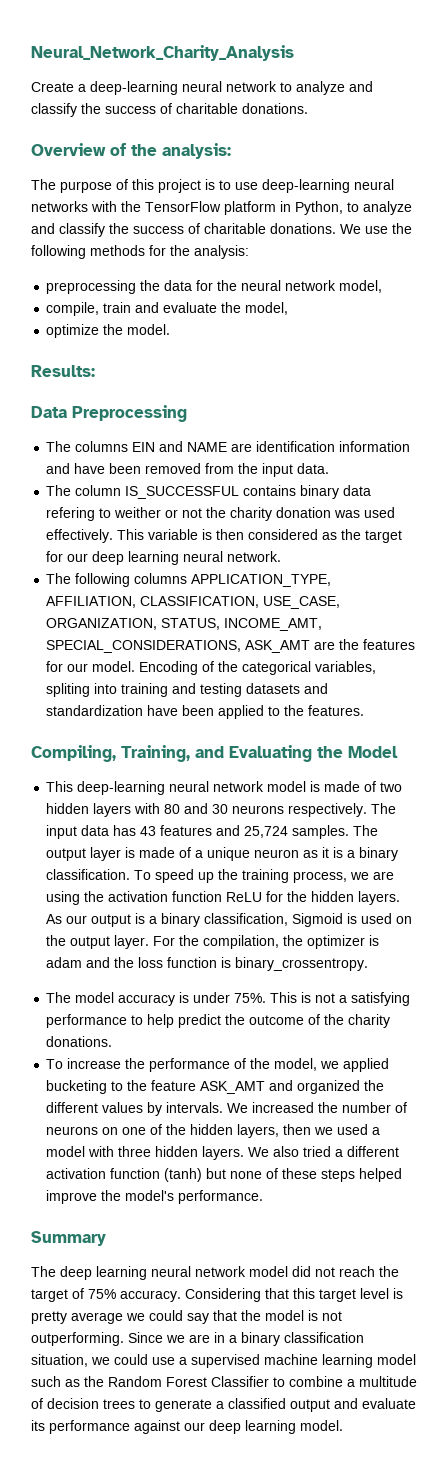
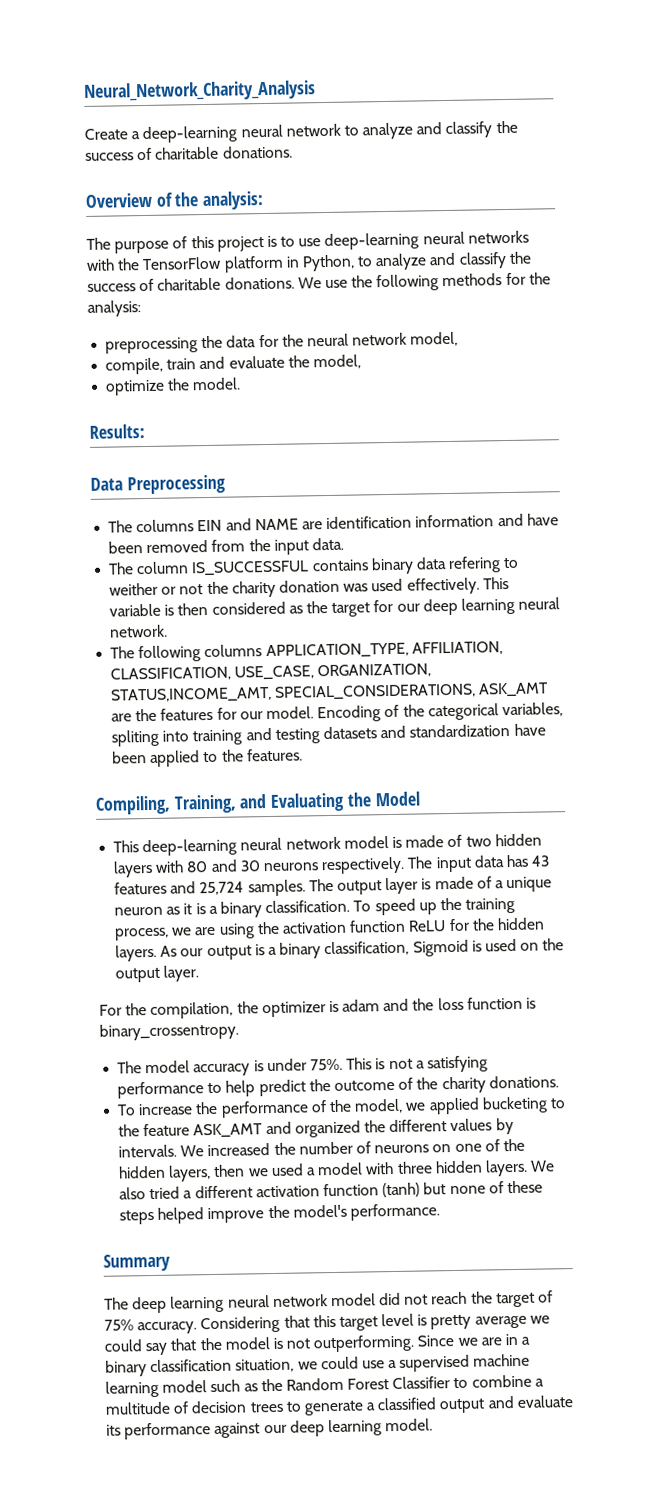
- The following columns APPLICATION_TYPE, AFFILIATION, CLASSIFICATION, USE_CASE, ORGANIZATION, STATUS, INCOME_AMT, SPECIAL_CONSIDERATIONS, ASK_AMT are the features for our model.
+ The following columns APPLICATION_TYPE, AFFILIATION, CLASSIFICATION, USE_CASE, ORGANIZATION, STATUS,INCOME_AMT, SPECIAL_CONSIDERATIONS, ASK_AMT are the features for our model.
- As our output is a binary classification, Sigmoid is used on the output layer. For the compilation, the optimizer is adam and the loss function is binary_crossentropy.
+ As our output is a binary classification, Sigmoid is used on the output layer.
+ For the compilation, the optimizer is adam and the loss function is binary_crossentropy.

